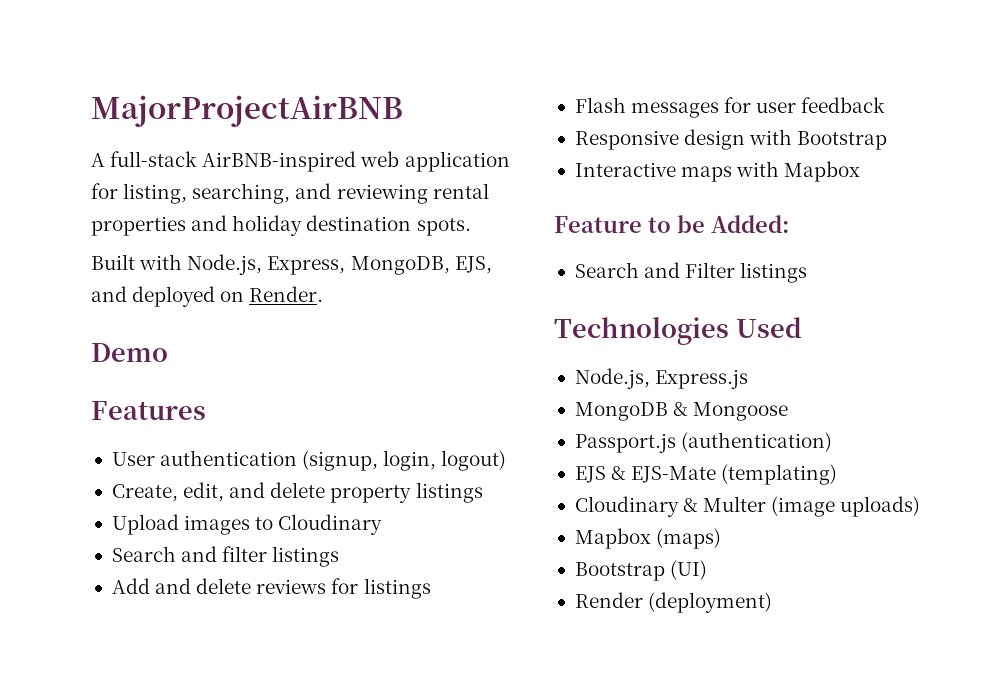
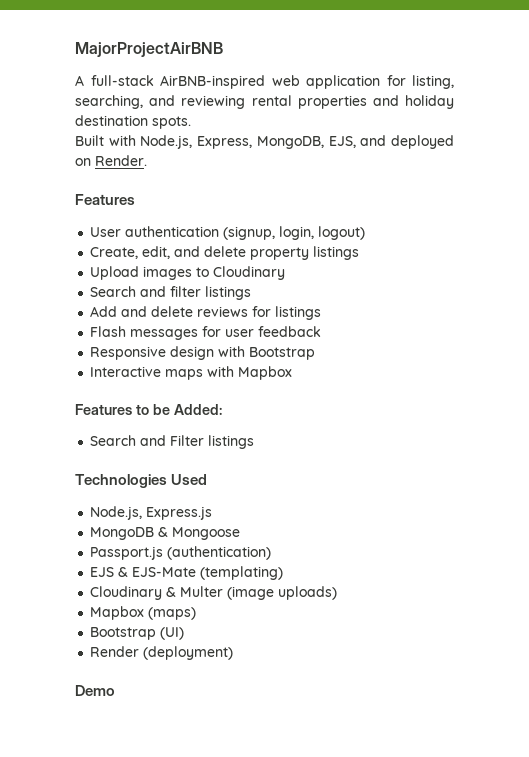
- Demo
- Feature to be Added:
+ Features to be Added:
+ Demo

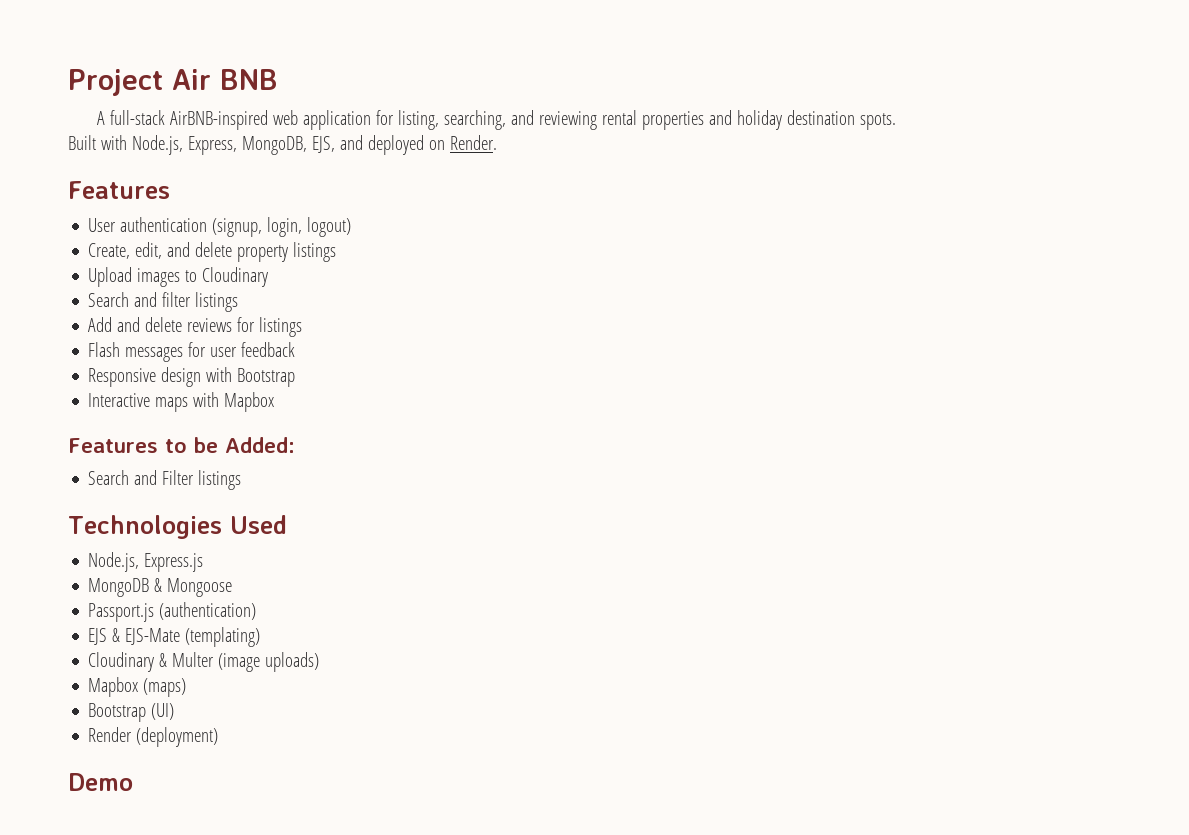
- MajorProjectAirBNB
+ Project Air BNB

